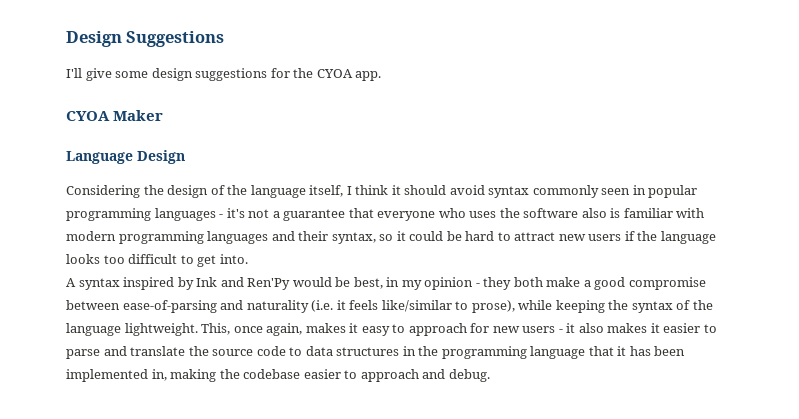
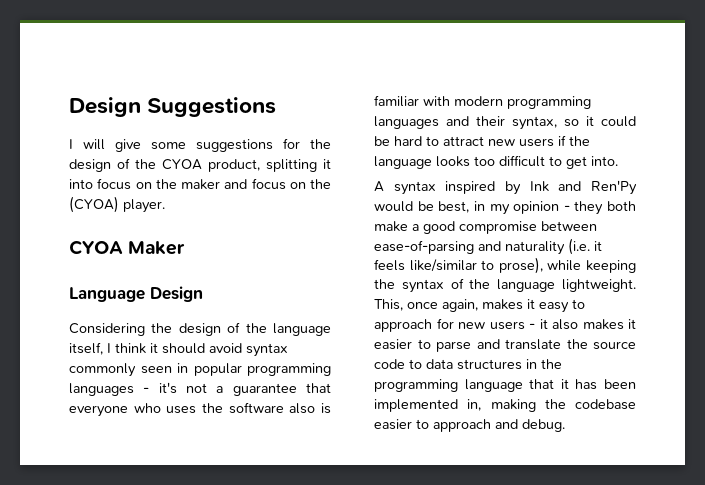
- I'll give some design suggestions for the CYOA app.
+ I will give some suggestions for the design of the CYOA product, splitting it into focus on the maker and focus on the (CYOA) player.

